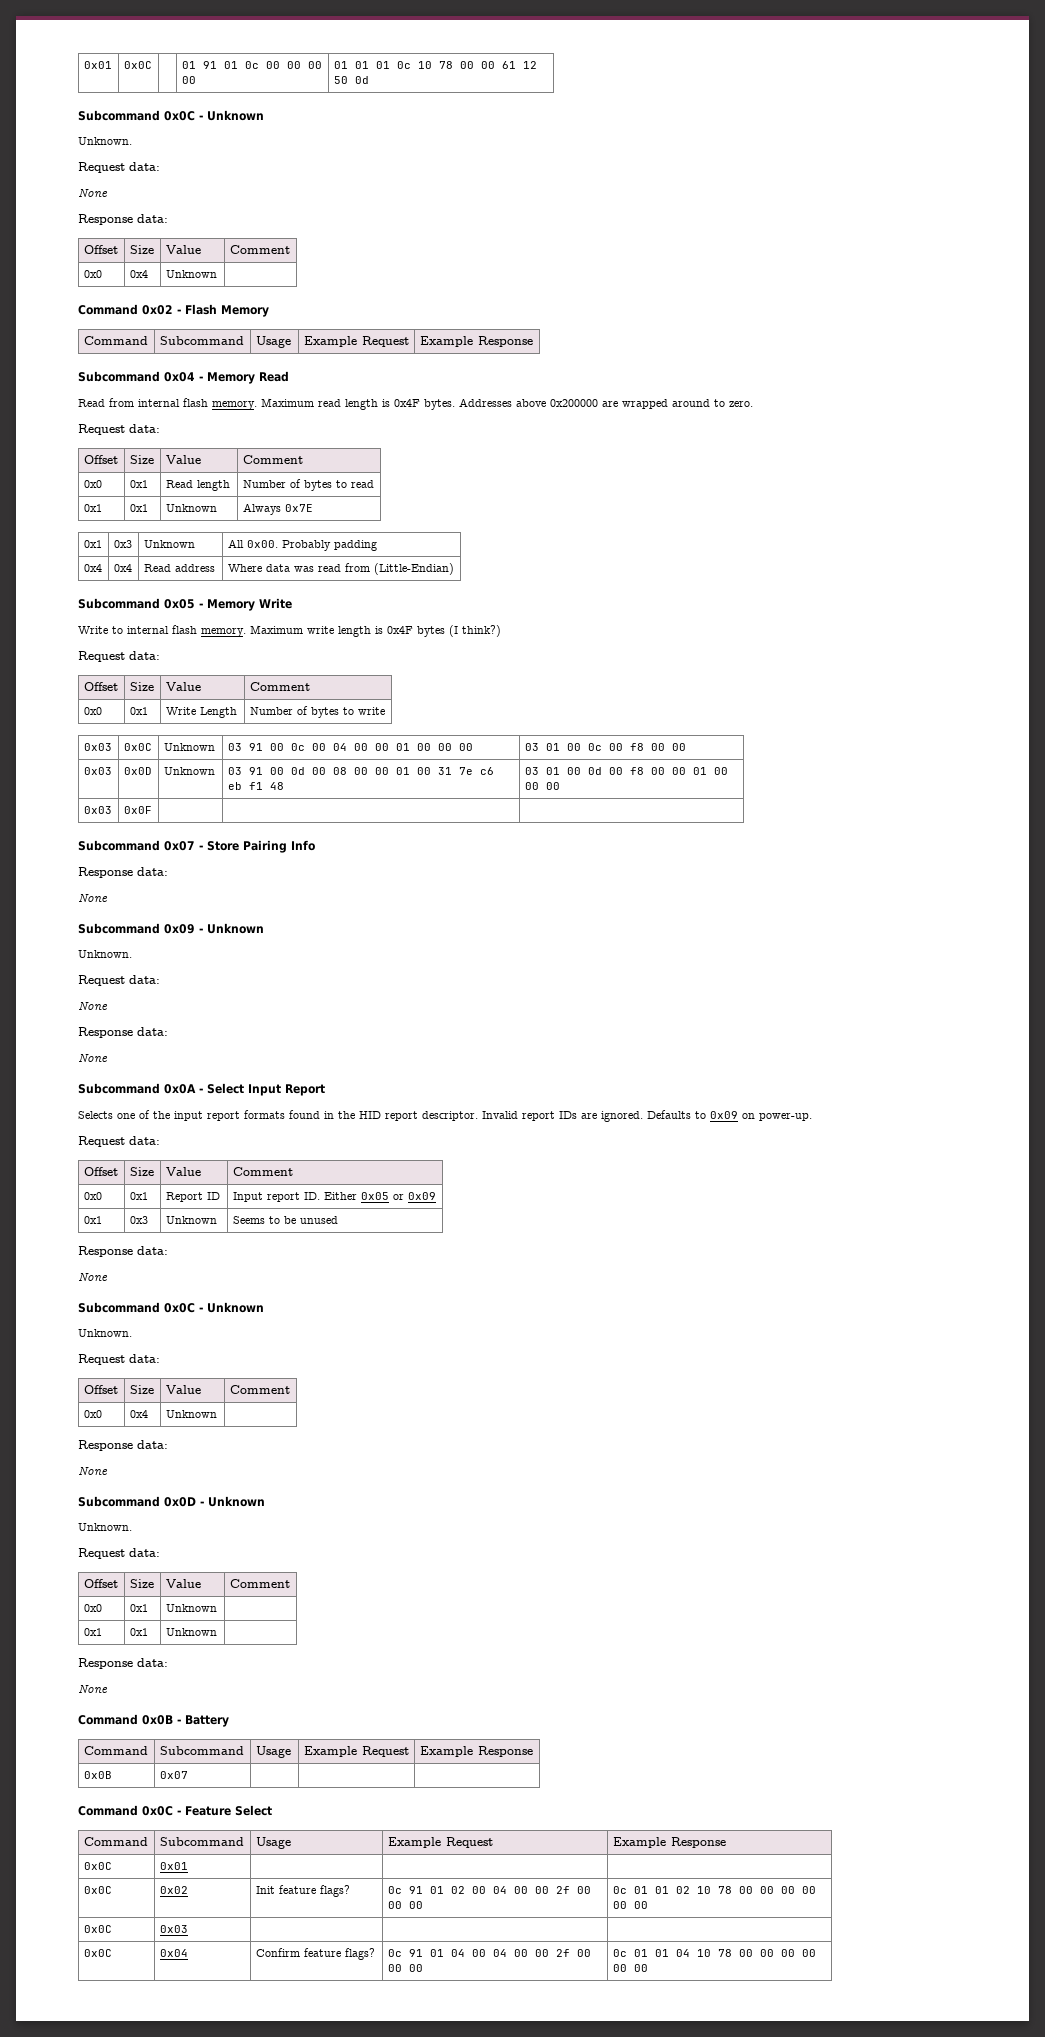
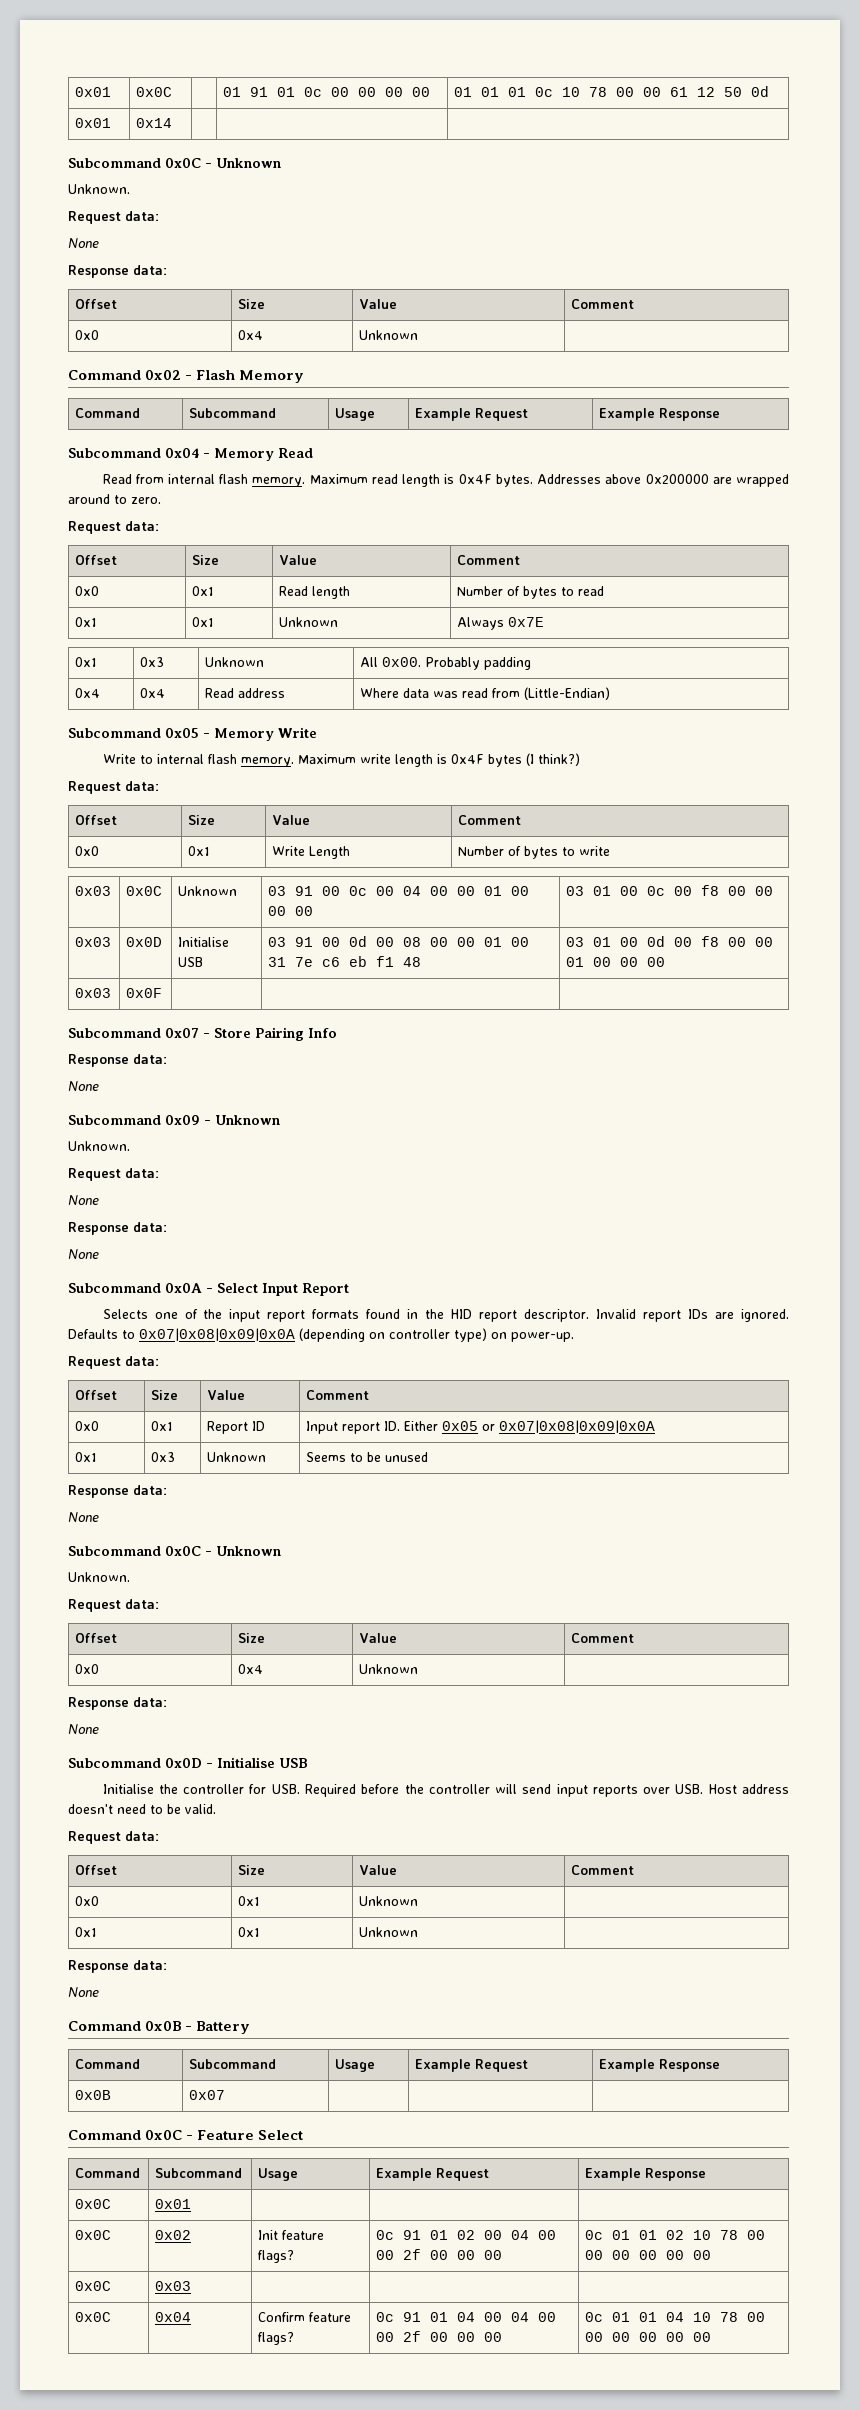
+ 0x01 | 0x14 | | |
- 0x03 | 0x0D | Unknown | 03 91 00 0d 00 08 00 00 01 00 31 7e c6 eb f1 48 | 03 01 00 0d 00 f8 00 00 01 00 00 00
+ 0x03 | 0x0D | Initialise USB | 03 91 00 0d 00 08 00 00 01 00 31 7e c6 eb f1 48 | 03 01 00 0d 00 f8 00 00 01 00 00 00
- Defaults to 0x09 on power-up.
+ Defaults to 0x07|0x08|0x09|0x0A (depending on controller type) on power-up.
- 0x0 | 0x1 | Report ID | Input report ID. Either 0x05 or 0x09
+ 0x0 | 0x1 | Report ID | Input report ID. Either 0x05 or 0x07|0x08|0x09|0x0A
- Subcommand 0x0D - Unknown
- Unknown.
+ Subcommand 0x0D - Initialise USB
+ Initialise the controller for USB. Required before the controller will send input reports over USB. Host address doesn't need to be valid.

